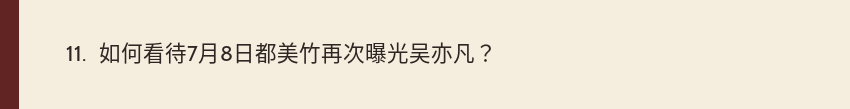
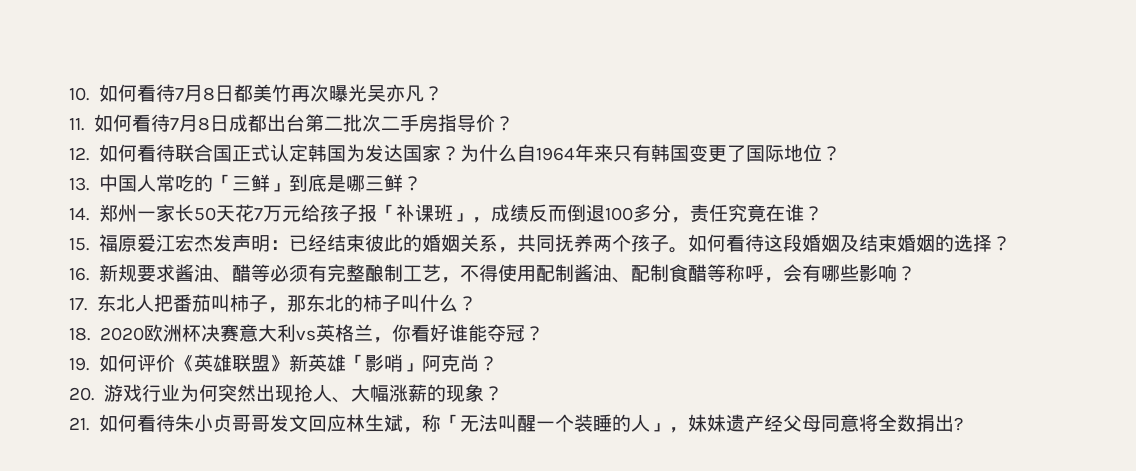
- 11.如何看待7月8日都美竹再次曝光吴亦凡？
+ 10.如何看待7月8日都美竹再次曝光吴亦凡？
+ 11.如何看待7月8日成都出台第二批次二手房指导价？
+ 12.如何看待联合国正式认定韩国为发达国家？为什么自1964年来只有韩国变更了国际地位？
+ 13.中国人常吃的「三鲜」到底是哪三鲜？
+ 14.郑州一家长50天花7万元给孩子报「补课班」，成绩反而倒退100多分，责任究竟在谁？
+ 15.福原爱江宏杰发声明：已经结束彼此的婚姻关系，共同抚养两个孩子。如何看待这段婚姻及结束婚姻的选择？
+ 16.新规要求酱油、醋等必须有完整酿制工艺，不得使用配制酱油、配制食醋等称呼，会有哪些影响？
+ 17.东北人把番茄叫柿子，那东北的柿子叫什么？
+ 18. 2020欧洲杯决赛意大利vs英格兰，你看好谁能夺冠？
+ 19.如何评价《英雄联盟》新英雄「影哨」阿克尚？
+ 20.游戏行业为何突然出现抢人、大幅涨薪的现象？
+ 21.如何看待朱小贞哥哥发文回应林生斌，称「无法叫醒一个装睡的人」，妹妹遗产经父母同意将全数捐出?

